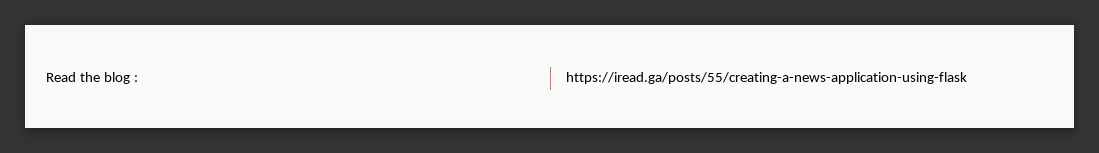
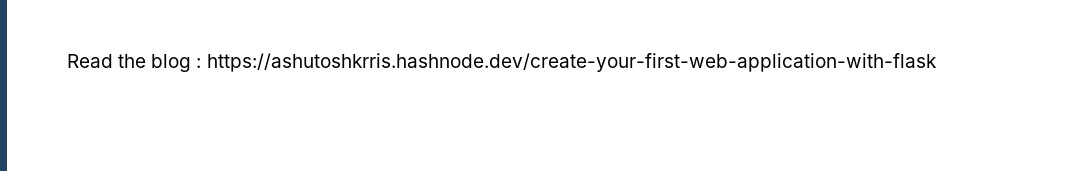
- Read the blog : https://iread.ga/posts/55/creating-a-news-application-using-flask
+ Read the blog : https://ashutoshkrris.hashnode.dev/create-your-first-web-application-with-flask

